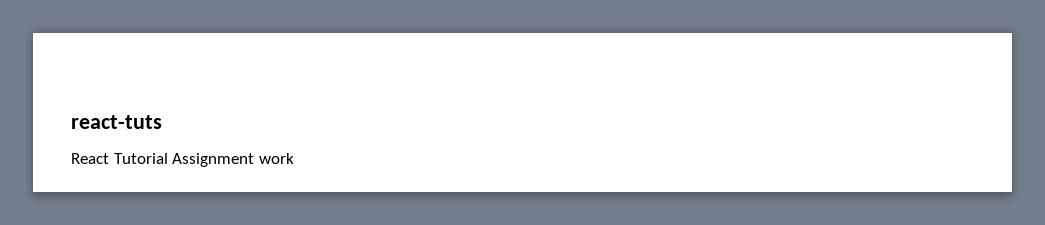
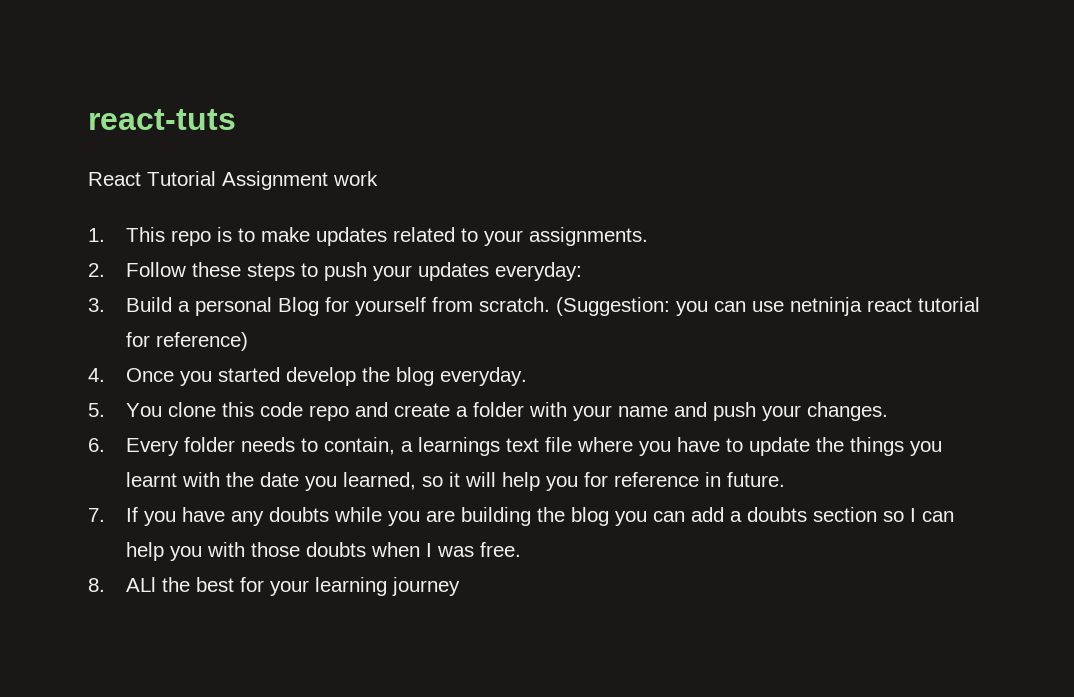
+ 1. This repo is to make updates related to your assignments.
+ 2. Follow these steps to push your updates everyday:
+ 3. Build a personal Blog for yourself from scratch. (Suggestion: you can use netninja react tutorial for reference)
+ 4. Once you started develop the blog everyday.
+ 5. You clone this code repo and create a folder with your name and push your changes.
+ 6. Every folder needs to contain, a learnings text file where you have to update the things you learnt with the date you learned, so it will help you for reference in future.
+ 7. If you have any doubts while you are building the blog you can add a doubts section so I can help you with those doubts when I was free.
+ 8. ALl the best for your learning journey

